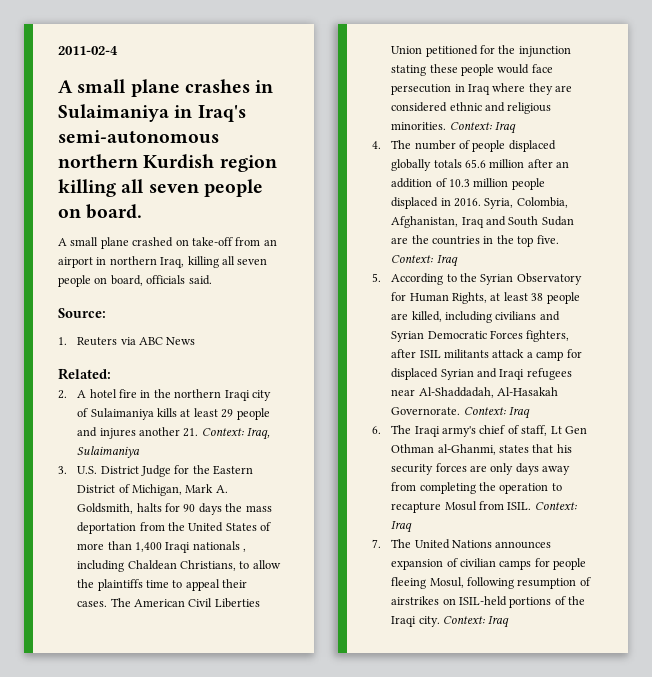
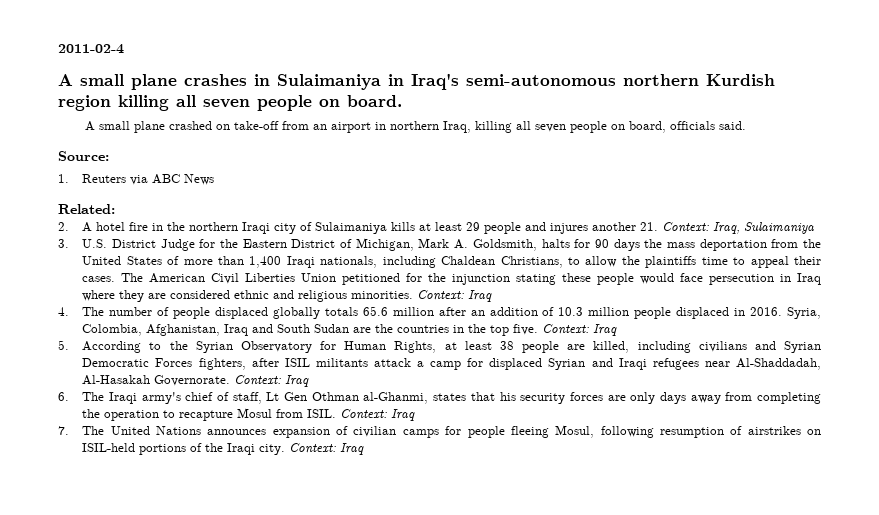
- 3. U.S. District Judge for the Eastern District of Michigan, Mark A. Goldsmith, halts for 90 days the mass deportation from the United States of more than 1,400 Iraqi nationals , including Chaldean Christians, to allow the plaintiffs time to appeal their cases.
+ 3. U.S. District Judge for the Eastern District of Michigan, Mark A. Goldsmith, halts for 90 days the mass deportation from the United States of more than 1,400 Iraqi nationals, including Chaldean Christians, to allow the plaintiffs time to appeal their cases.

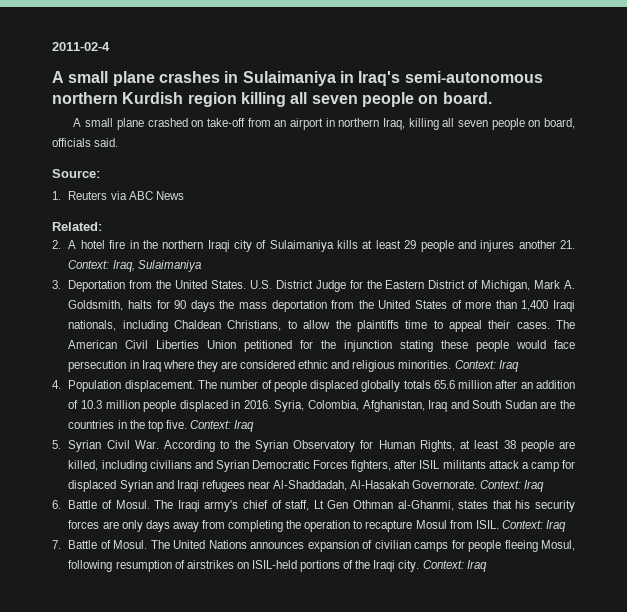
- 3. U.S. District Judge for the Eastern District of Michigan, Mark A. Goldsmith, halts for 90 days the mass deportation from the United States of more than 1,400 Iraqi nationals, including Chaldean Christians, to allow the plaintiffs time to appeal their cases.
+ 3. Deportation from the United States. U.S. District Judge for the Eastern District of Michigan, Mark A. Goldsmith, halts for 90 days the mass deportation from the United States of more than 1,400 Iraqi nationals, including Chaldean Christians, to allow the plaintiffs time to appeal their cases.
- 4. The number of people displaced globally totals 65.6 million after an addition of 10.3 million people displaced in 2016.
+ 4. Population displacement. The number of people displaced globally totals 65.6 million after an addition of 10.3 million people displaced in 2016.
- 5. According to the Syrian Observatory for Human Rights, at least 38 people are killed, including civilians and Syrian Democratic Forces fighters, after ISIL militants attack a camp for displaced Syrian and Iraqi refugees near Al-Shaddadah, Al-Hasakah Governorate.
+ 5. Syrian Civil War. According to the Syrian Observatory for Human Rights, at least 38 people are killed, including civilians and Syrian Democratic Forces fighters, after ISIL militants attack a camp for displaced Syrian and Iraqi refugees near Al-Shaddadah, Al-Hasakah Governorate.
- 6. The Iraqi army's chief of staff, Lt Gen Othman al-Ghanmi, states that his security forces are only days away from completing the operation to recapture Mosul from ISIL.
+ 6. Battle of Mosul. The Iraqi army's chief of staff, Lt Gen Othman al-Ghanmi, states that his security forces are only days away from completing the operation to recapture Mosul from ISIL.
- 7. The United Nations announces expansion of civilian camps for people fleeing Mosul, following resumption of airstrikes on ISIL-held portions of the Iraqi city.
+ 7. Battle of Mosul. The United Nations announces expansion of civilian camps for people fleeing Mosul, following resumption of airstrikes on ISIL-held portions of the Iraqi city.

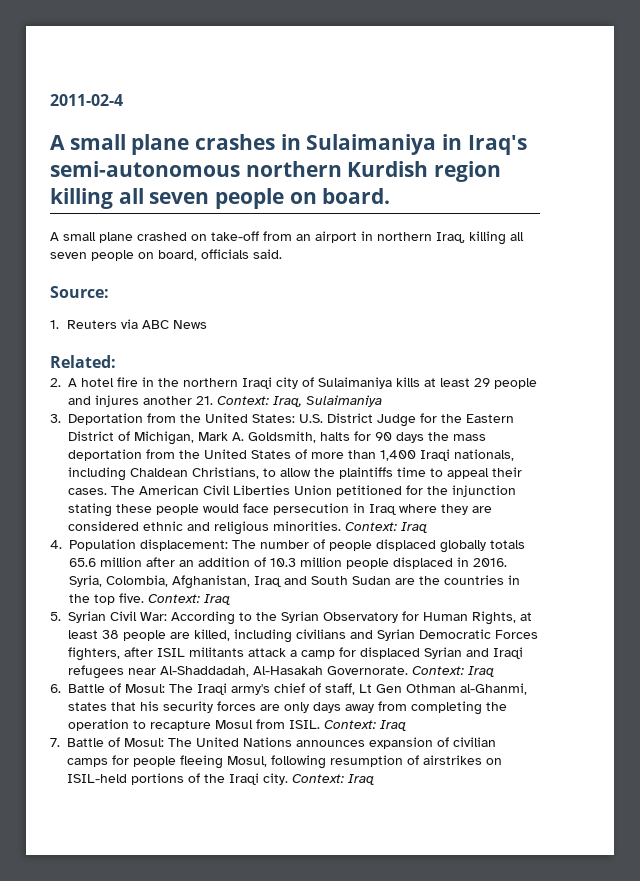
- 3. Deportation from the United States. U.S. District Judge for the Eastern District of Michigan, Mark A. Goldsmith, halts for 90 days the mass deportation from the United States of more than 1,400 Iraqi nationals, including Chaldean Christians, to allow the plaintiffs time to appeal their cases.
+ 3. Deportation from the United States: U.S. District Judge for the Eastern District of Michigan, Mark A. Goldsmith, halts for 90 days the mass deportation from the United States of more than 1,400 Iraqi nationals, including Chaldean Christians, to allow the plaintiffs time to appeal their cases.
- 4. Population displacement. The number of people displaced globally totals 65.6 million after an addition of 10.3 million people displaced in 2016.
+ 4. Population displacement: The number of people displaced globally totals 65.6 million after an addition of 10.3 million people displaced in 2016.
- 5. Syrian Civil War. According to the Syrian Observatory for Human Rights, at least 38 people are killed, including civilians and Syrian Democratic Forces fighters, after ISIL militants attack a camp for displaced Syrian and Iraqi refugees near Al-Shaddadah, Al-Hasakah Governorate.
+ 5. Syrian Civil War: According to the Syrian Observatory for Human Rights, at least 38 people are killed, including civilians and Syrian Democratic Forces fighters, after ISIL militants attack a camp for displaced Syrian and Iraqi refugees near Al-Shaddadah, Al-Hasakah Governorate.
- 6. Battle of Mosul. The Iraqi army's chief of staff, Lt Gen Othman al-Ghanmi, states that his security forces are only days away from completing the operation to recapture Mosul from ISIL.
+ 6. Battle of Mosul: The Iraqi army's chief of staff, Lt Gen Othman al-Ghanmi, states that his security forces are only days away from completing the operation to recapture Mosul from ISIL.
- 7. Battle of Mosul. The United Nations announces expansion of civilian camps for people fleeing Mosul, following resumption of airstrikes on ISIL-held portions of the Iraqi city.
+ 7. Battle of Mosul: The United Nations announces expansion of civilian camps for people fleeing Mosul, following resumption of airstrikes on ISIL-held portions of the Iraqi city.

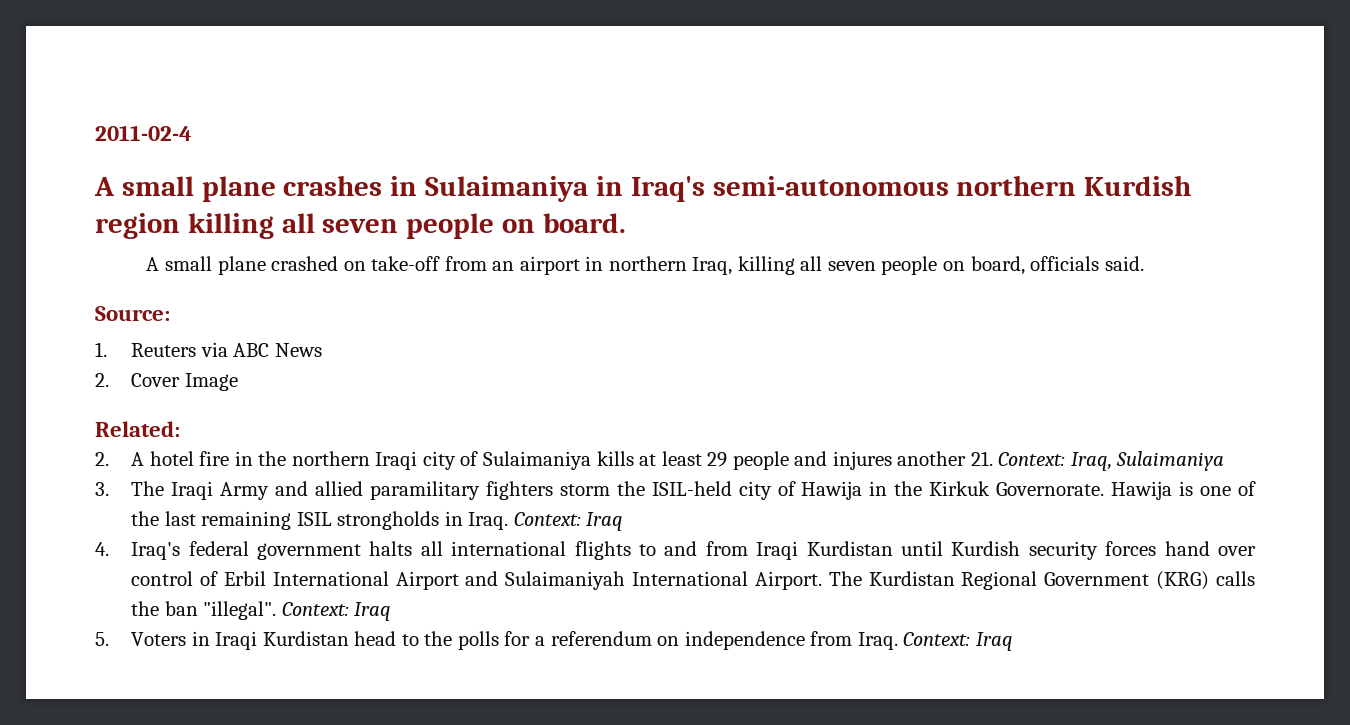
+ 2. Cover Image
- 3. Deportation from the United States: U.S. District Judge for the Eastern District of Michigan, Mark A. Goldsmith, halts for 90 days the mass deportation from the United States of more than 1,400 Iraqi nationals, including Chaldean Christians, to allow the plaintiffs time to appeal their cases. The American Civil Liberties Union petitioned for the injunction stating these people would face persecution in Iraq where they are considered ethnic and religious minorities. Context: Iraq
- 4. Population displacement: The number of people displaced globally totals 65.6 million after an addition of 10.3 million people displaced in 2016. Syria, Colombia, Afghanistan, Iraq and South Sudan are the countries in the top five. Context: Iraq
- 5. Syrian Civil War: According to the Syrian Observatory for Human Rights, at least 38 people are killed, including civilians and Syrian Democratic Forces fighters, after ISIL militants attack a camp for displaced Syrian and Iraqi refugees near Al-Shaddadah, Al-Hasakah Governorate. Context: Iraq
- 6. Battle of Mosul: The Iraqi army's chief of staff, Lt Gen Othman al-Ghanmi, states that his security forces are only days away from completing the operation to recapture Mosul from ISIL. Context: Iraq
- 7. Battle of Mosul: The United Nations announces expansion of civilian camps for people fleeing Mosul, following resumption of airstrikes on ISIL-held portions of the Iraqi city.
+ 3. The Iraqi Army and allied paramilitary fighters storm the ISIL-held city of Hawija in the Kirkuk Governorate. Hawija is one of the last remaining ISIL strongholds in Iraq. Context: Iraq
+ 4. Iraq's federal government halts all international flights to and from Iraqi Kurdistan until Kurdish security forces hand over control of Erbil International Airport and Sulaimaniyah International Airport. The Kurdistan Regional Government (KRG) calls the ban "illegal". Context: Iraq
+ 5. Voters in Iraqi Kurdistan head to the polls for a referendum on independence from Iraq.

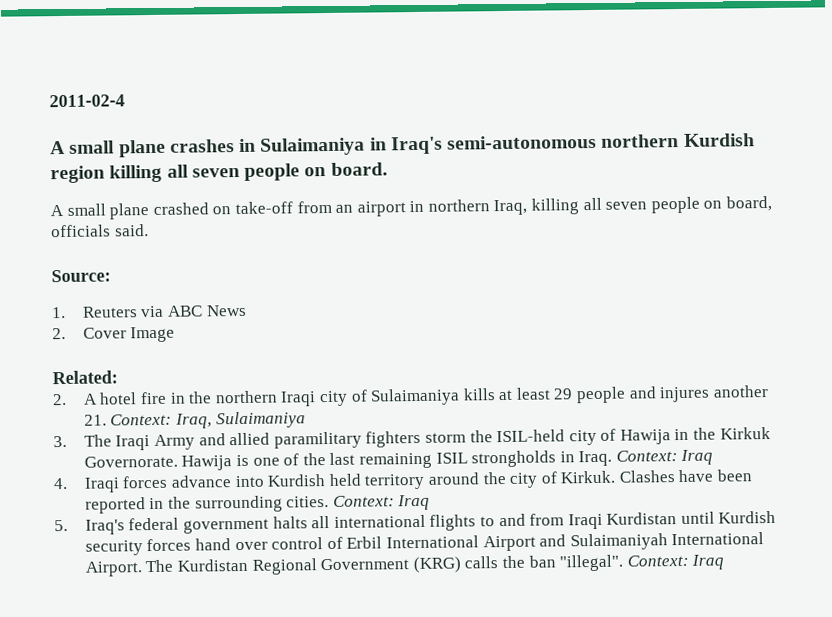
- 4. Iraq's federal government halts all international flights to and from Iraqi Kurdistan until Kurdish security forces hand over control of Erbil International Airport and Sulaimaniyah International Airport.
+ 4. Iraqi forces advance into Kurdish held territory around the city of Kirkuk. Clashes have been reported in the surrounding cities. Context: Iraq
+ 5. Iraq's federal government halts all international flights to and from Iraqi Kurdistan until Kurdish security forces hand over control of Erbil International Airport and Sulaimaniyah International Airport.
- 5. Voters in Iraqi Kurdistan head to the polls for a referendum on independence from Iraq. Context: Iraq

